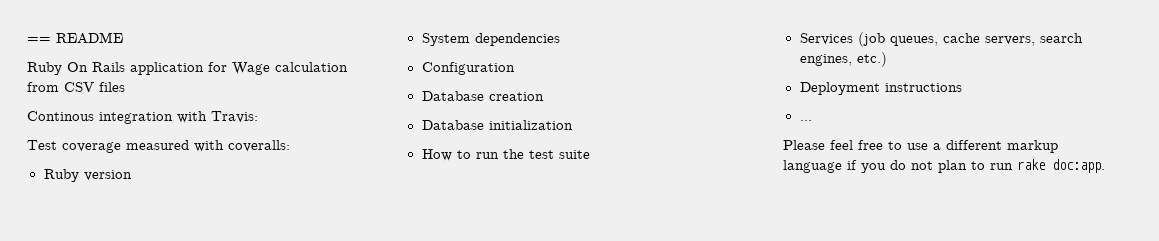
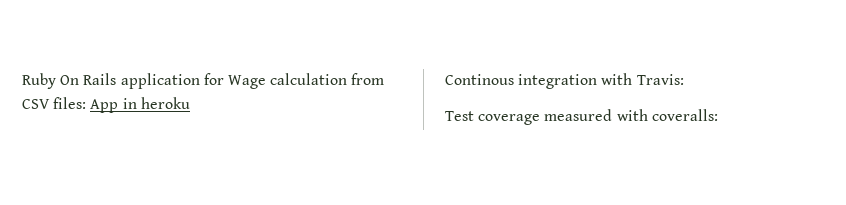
- == README
- Ruby On Rails application for Wage calculation from CSV files
+ Ruby On Rails application for Wage calculation from CSV files: App in heroku
- Ruby version
- System dependencies
- Configuration
- Database creation
- Database initialization
- How to run the test suite
- Services (job queues, cache servers, search engines, etc.)
- Deployment instructions
- ...
- Please feel free to use a different markup language if you do not plan to run rake doc:app.

